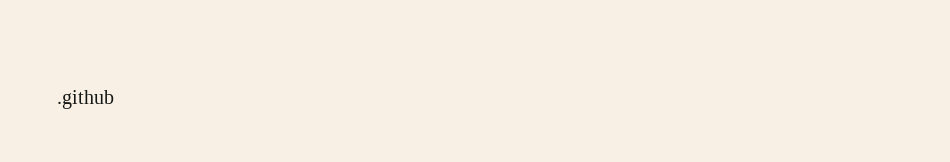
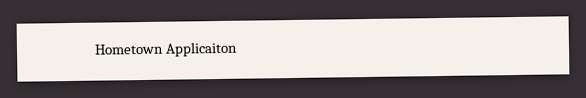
- .github
+ Hometown Applicaiton

